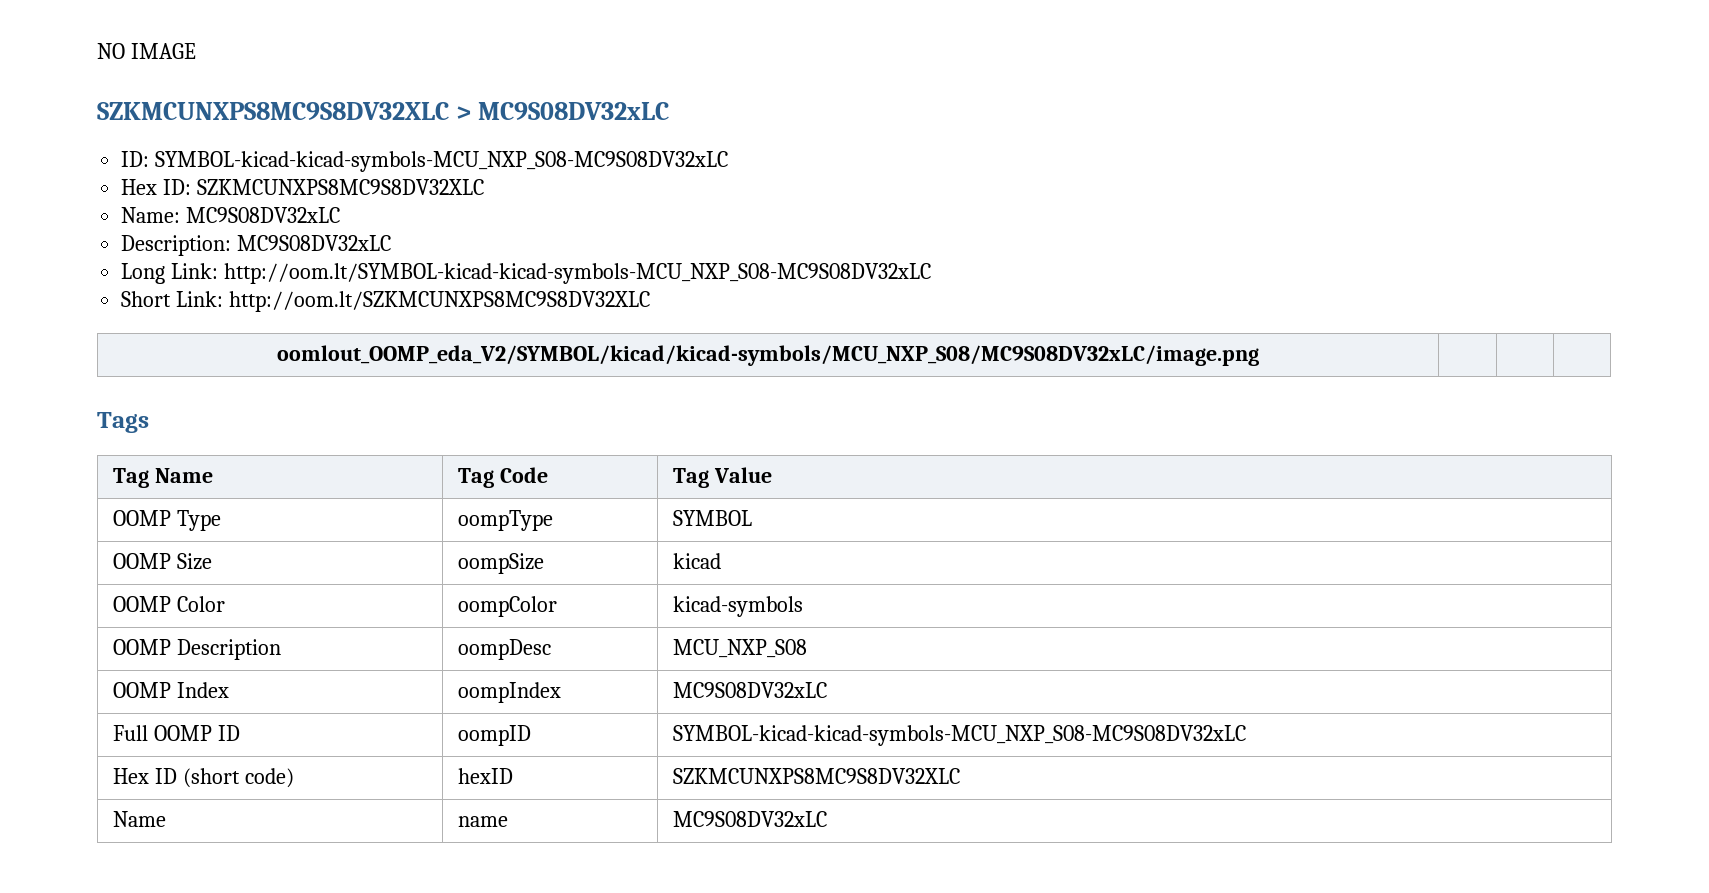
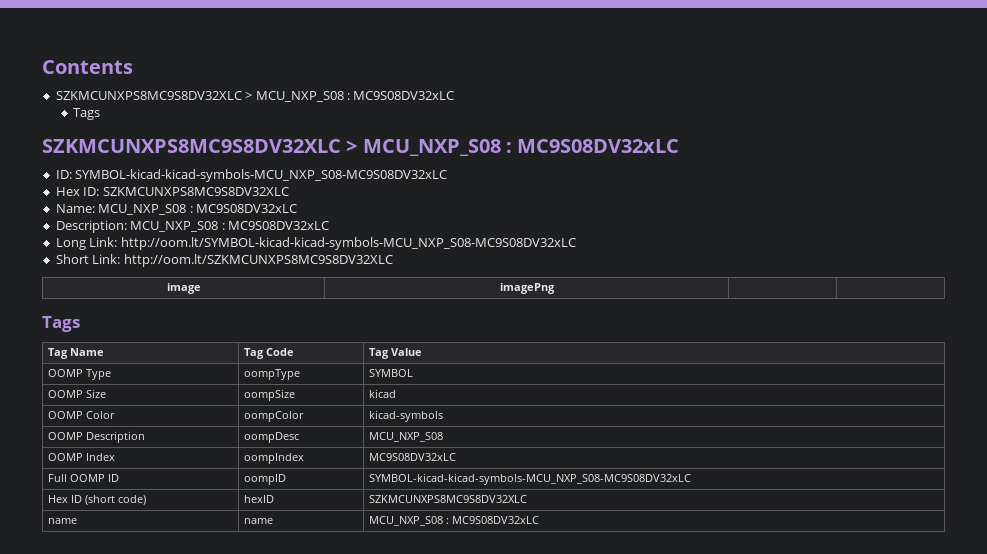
- NO IMAGE
- SZKMCUNXPS8MC9S8DV32XLC > MC9S08DV32xLC
+ Contents
+ SZKMCUNXPS8MC9S8DV32XLC > MCU_NXP_S08 : MC9S08DV32xLC
+ Tags
+ SZKMCUNXPS8MC9S8DV32XLC > MCU_NXP_S08 : MC9S08DV32xLC
- Name: MC9S08DV32xLC
+ Name: MCU_NXP_S08 : MC9S08DV32xLC
- Description: MC9S08DV32xLC
+ Description: MCU_NXP_S08 : MC9S08DV32xLC
- oomlout_OOMP_eda_V2/SYMBOL/kicad/kicad-symbols/MCU_NXP_S08/MC9S08DV32xLC/image.png | | |
+ image | imagePng | |
- Name | name | MC9S08DV32xLC
+ name | name | MCU_NXP_S08 : MC9S08DV32xLC

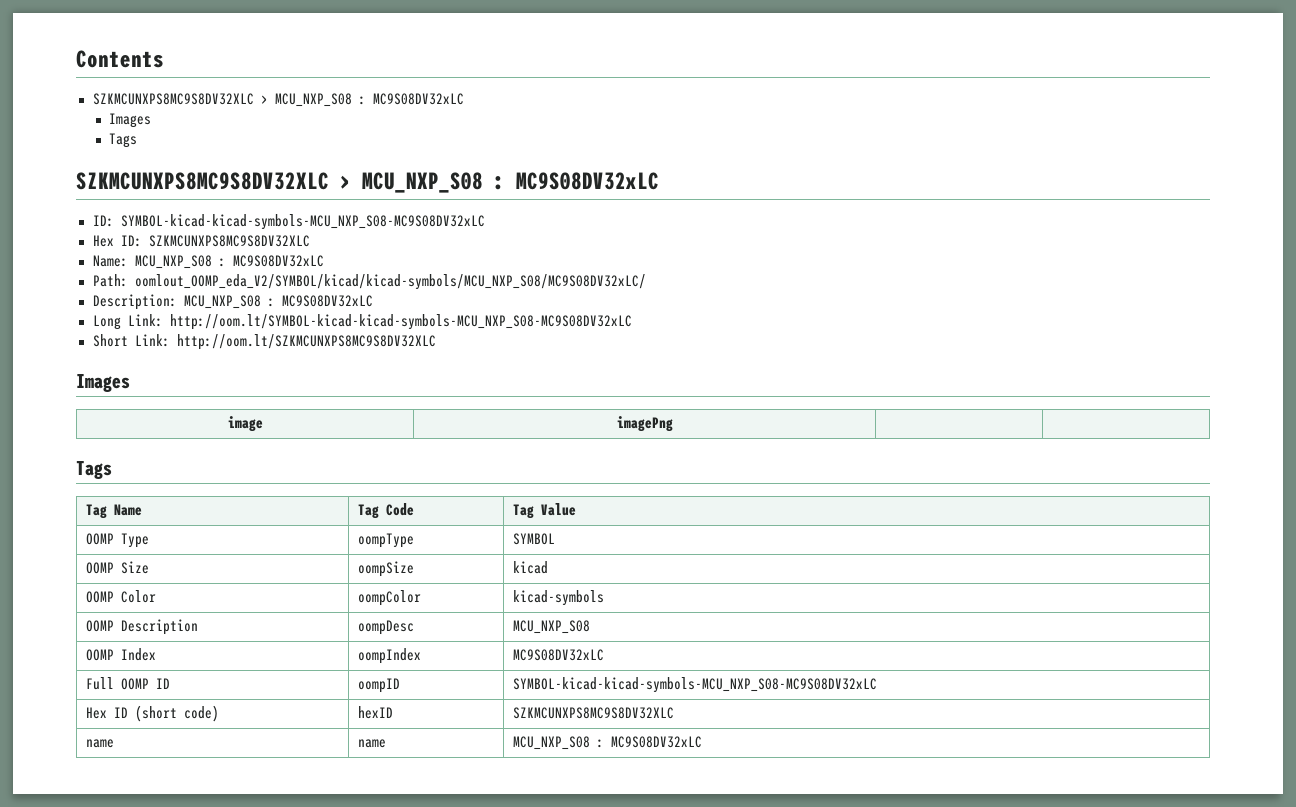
  Contents
  SZKMCUNXPS8MC9S8DV32XLC > MCU_NXP_S08 : MC9S08DV32xLC
+ Images
+ Path: oomlout_OOMP_eda_V2/SYMBOL/kicad/kicad-symbols/MCU_NXP_S08/MC9S08DV32xLC/
  Short Link: http://oom.lt/SZKMCUNXPS8MC9S8DV32XLC
+ Images

